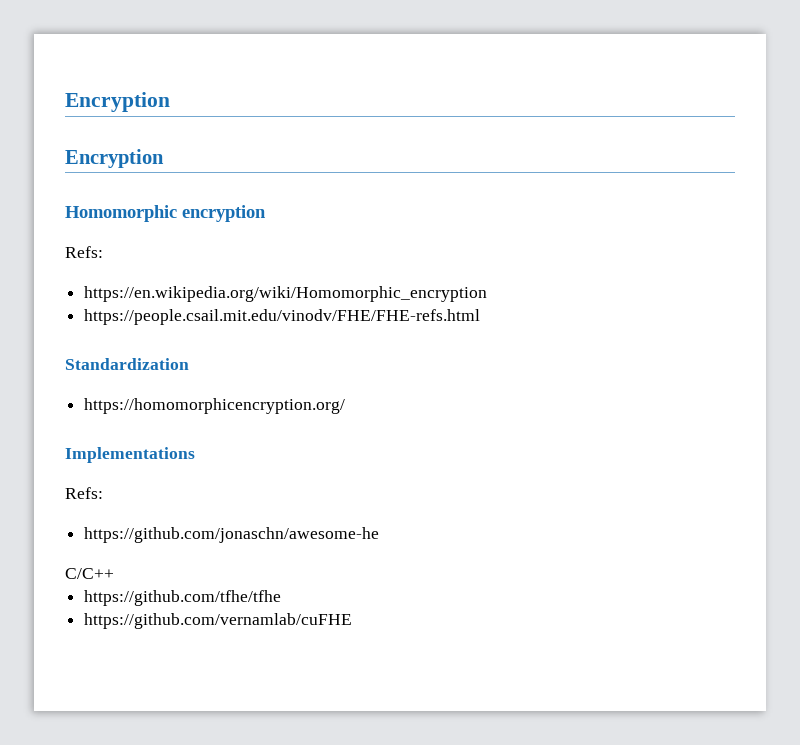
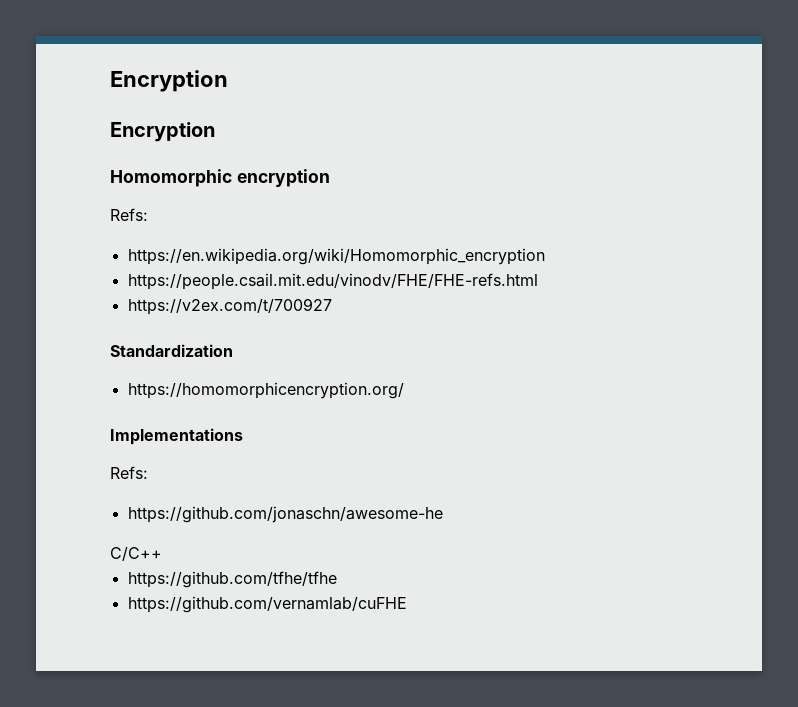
+ https://v2ex.com/t/700927

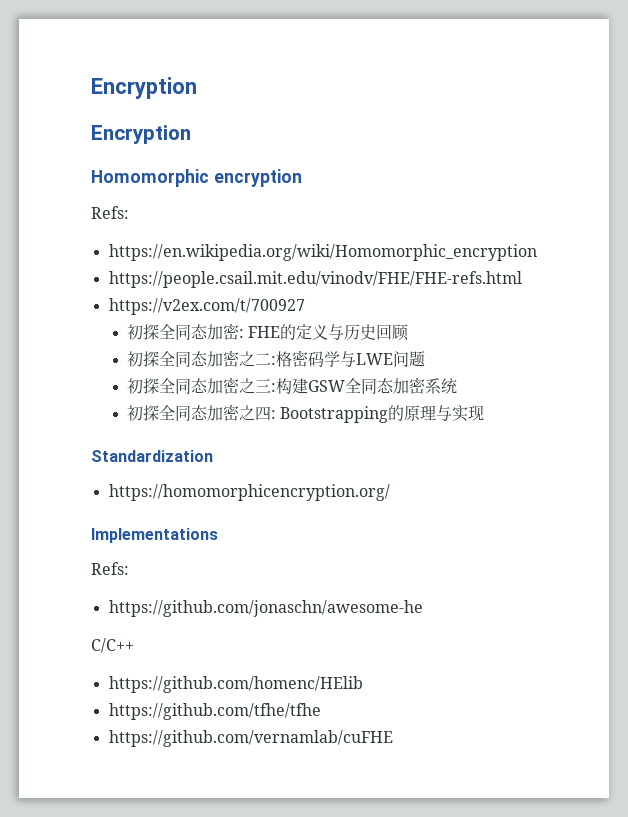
+ 初探全同态加密: FHE的定义与历史回顾
+ 初探全同态加密之二:格密码学与LWE问题
+ 初探全同态加密之三:构建GSW全同态加密系统
+ 初探全同态加密之四: Bootstrapping的原理与实现
+ https://github.com/homenc/HElib

